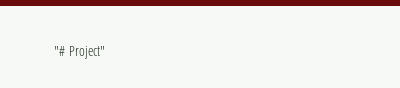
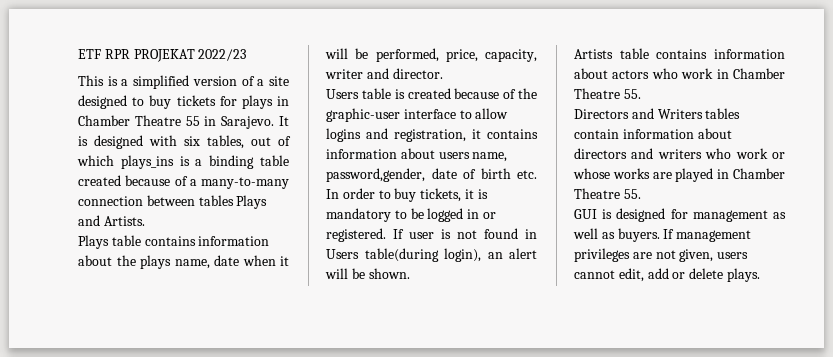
- "# Project"
+ ETF RPR PROJEKAT 2022/23
+ This is a simplified version of a site designed to buy tickets for plays in Chamber Theatre 55 in Sarajevo. It is designed with six tables, out of which plays_ins is a binding table created because of a many-to-many connection between tables Plays and Artists.
+ Plays table contains information about the plays name, date when it will be performed, price, capacity, writer and director.
+ Users table is created because of the graphic-user interface to allow logins and registration, it contains information about users name, password,gender, date of birth etc. In order to buy tickets, it is mandatory to be logged in or registered. If user is not found in Users table(during login), an alert will be shown.
+ Artists table contains information about actors who work in Chamber Theatre 55.
+ Directors and Writers tables contain information about directors and writers who work or whose works are played in Chamber Theatre 55.
+ GUI is designed for management as well as buyers. If management privileges are not given, users cannot edit, add or delete plays.

